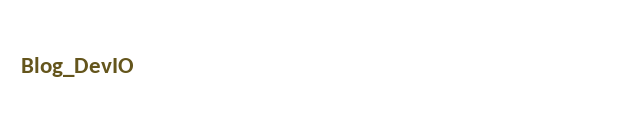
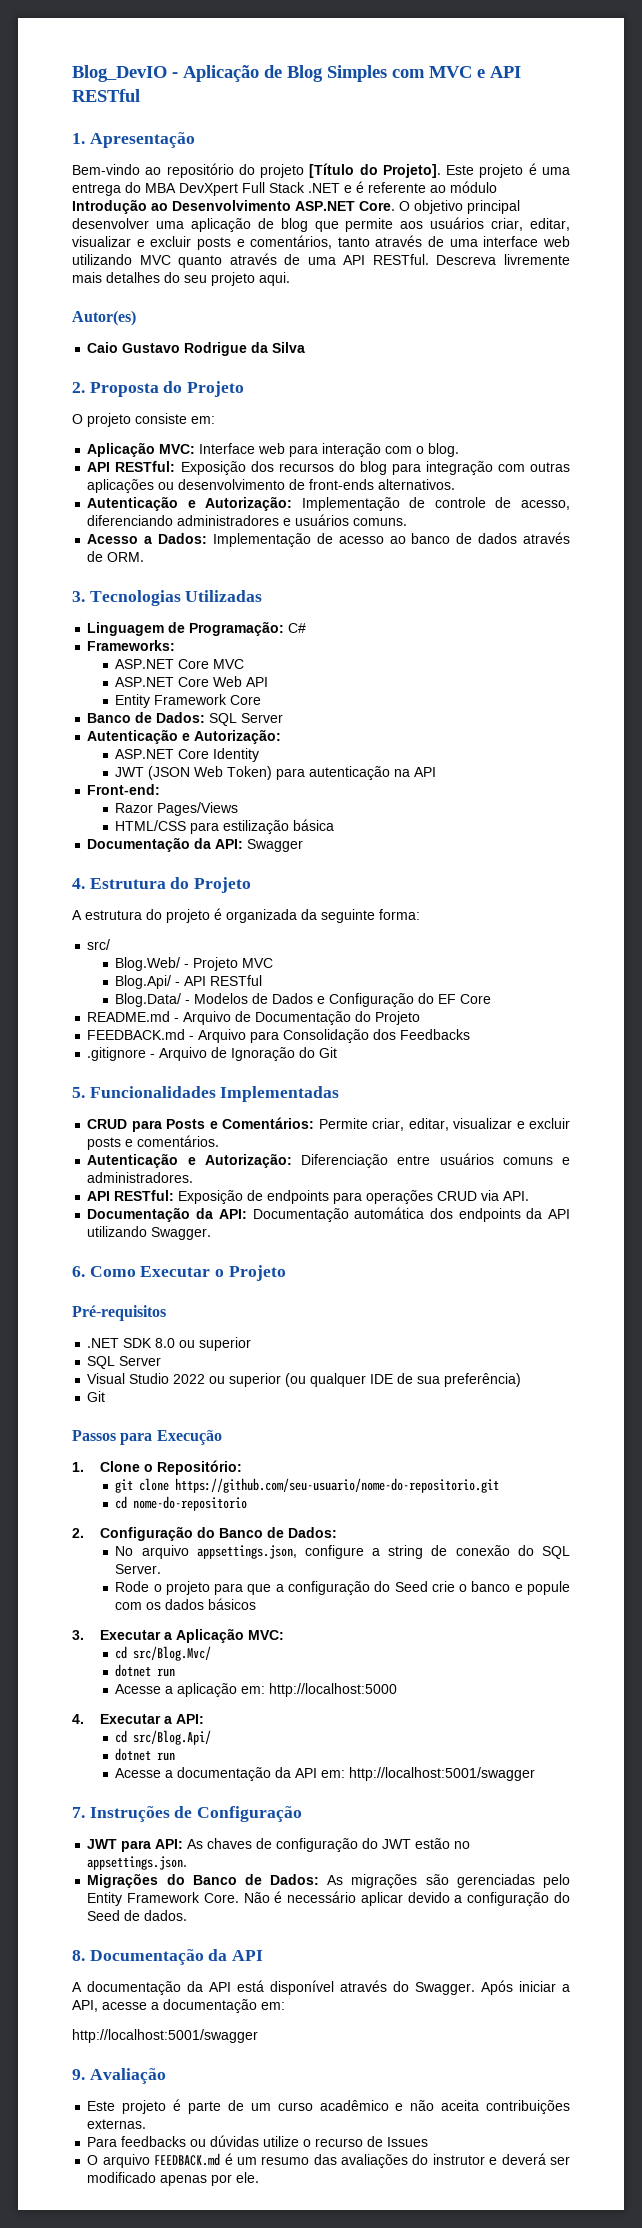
- Blog_DevIO
+ Blog_DevIO - Aplicação de Blog Simples com MVC e API RESTful
+ 1. Apresentação
+ Bem-vindo ao repositório do projeto [Título do Projeto]. Este projeto é uma entrega do MBA DevXpert Full Stack .NET e é referente ao módulo Introdução ao Desenvolvimento ASP.NET Core. O objetivo principal desenvolver uma aplicação de blog que permite aos usuários criar, editar, visualizar e excluir posts e comentários, tanto através de uma interface web utilizando MVC quanto através de uma API RESTful. Descreva livremente mais detalhes do seu projeto aqui.
+ Autor(es)
+ Caio Gustavo Rodrigue da Silva
+ 2. Proposta do Projeto
+ O projeto consiste em:
+ Aplicação MVC: Interface web para interação com o blog.
+ API RESTful: Exposição dos recursos do blog para integração com outras aplicações ou desenvolvimento de front-ends alternativos.
+ Autenticação e Autorização: Implementação de controle de acesso, diferenciando administradores e usuários comuns.
+ Acesso a Dados: Implementação de acesso ao banco de dados através de ORM.
+ 3. Tecnologias Utilizadas
+ Linguagem de Programação: C#
+ Frameworks:
+ ASP.NET Core MVC
+ ASP.NET Core Web API
+ Entity Framework Core
+ Banco de Dados: SQL Server
+ Autenticação e Autorização:
+ ASP.NET Core Identity
+ JWT (JSON Web Token) para autenticação na API
+ Front-end:
+ Razor Pages/Views
+ HTML/CSS para estilização básica
+ Documentação da API: Swagger
+ 4. Estrutura do Projeto
+ A estrutura do projeto é organizada da seguinte forma:
+ src/
+ Blog.Web/ - Projeto MVC
+ Blog.Api/ - API RESTful
+ Blog.Data/ - Modelos de Dados e Configuração do EF Core
+ README.md - Arquivo de Documentação do Projeto
+ FEEDBACK.md - Arquivo para Consolidação dos Feedbacks
+ .gitignore - Arquivo de Ignoração do Git
+ 5. Funcionalidades Implementadas
+ CRUD para Posts e Comentários: Permite criar, editar, visualizar e excluir posts e comentários.
+ Autenticação e Autorização: Diferenciação entre usuários comuns e administradores.
+ API RESTful: Exposição de endpoints para operações CRUD via API.
+ Documentação da API: Documentação automática dos endpoints da API utilizando Swagger.
+ 6. Como Executar o Projeto
+ Pré-requisitos
+ .NET SDK 8.0 ou superior
+ SQL Server
+ Visual Studio 2022 ou superior (ou qualquer IDE de sua preferência)
+ Git
+ Passos para Execução
+ 1. Clone o Repositório:
+ git clone https://github.com/seu-usuario/nome-do-repositorio.git
+ cd nome-do-repositorio
+ 2. Configuração do Banco de Dados:
+ No arquivo appsettings.json, configure a string de conexão do SQL Server.
+ Rode o projeto para que a configuração do Seed crie o banco e popule com os dados básicos
+ 3. Executar a Aplicação MVC:
+ cd src/Blog.Mvc/
+ dotnet run
+ Acesse a aplicação em: http://localhost:5000
+ 4. Executar a API:
+ cd src/Blog.Api/
+ dotnet run
+ Acesse a documentação da API em: http://localhost:5001/swagger
+ 7. Instruções de Configuração
+ JWT para API: As chaves de configuração do JWT estão no appsettings.json.
+ Migrações do Banco de Dados: As migrações são gerenciadas pelo Entity Framework Core. Não é necessário aplicar devido a configuração do Seed de dados.
+ 8. Documentação da API
+ A documentação da API está disponível através do Swagger. Após iniciar a API, acesse a documentação em:
+ http://localhost:5001/swagger
+ 9. Avaliação
+ Este projeto é parte de um curso acadêmico e não aceita contribuições externas.
+ Para feedbacks ou dúvidas utilize o recurso de Issues
+ O arquivo FEEDBACK.md é um resumo das avaliações do instrutor e deverá ser modificado apenas por ele.

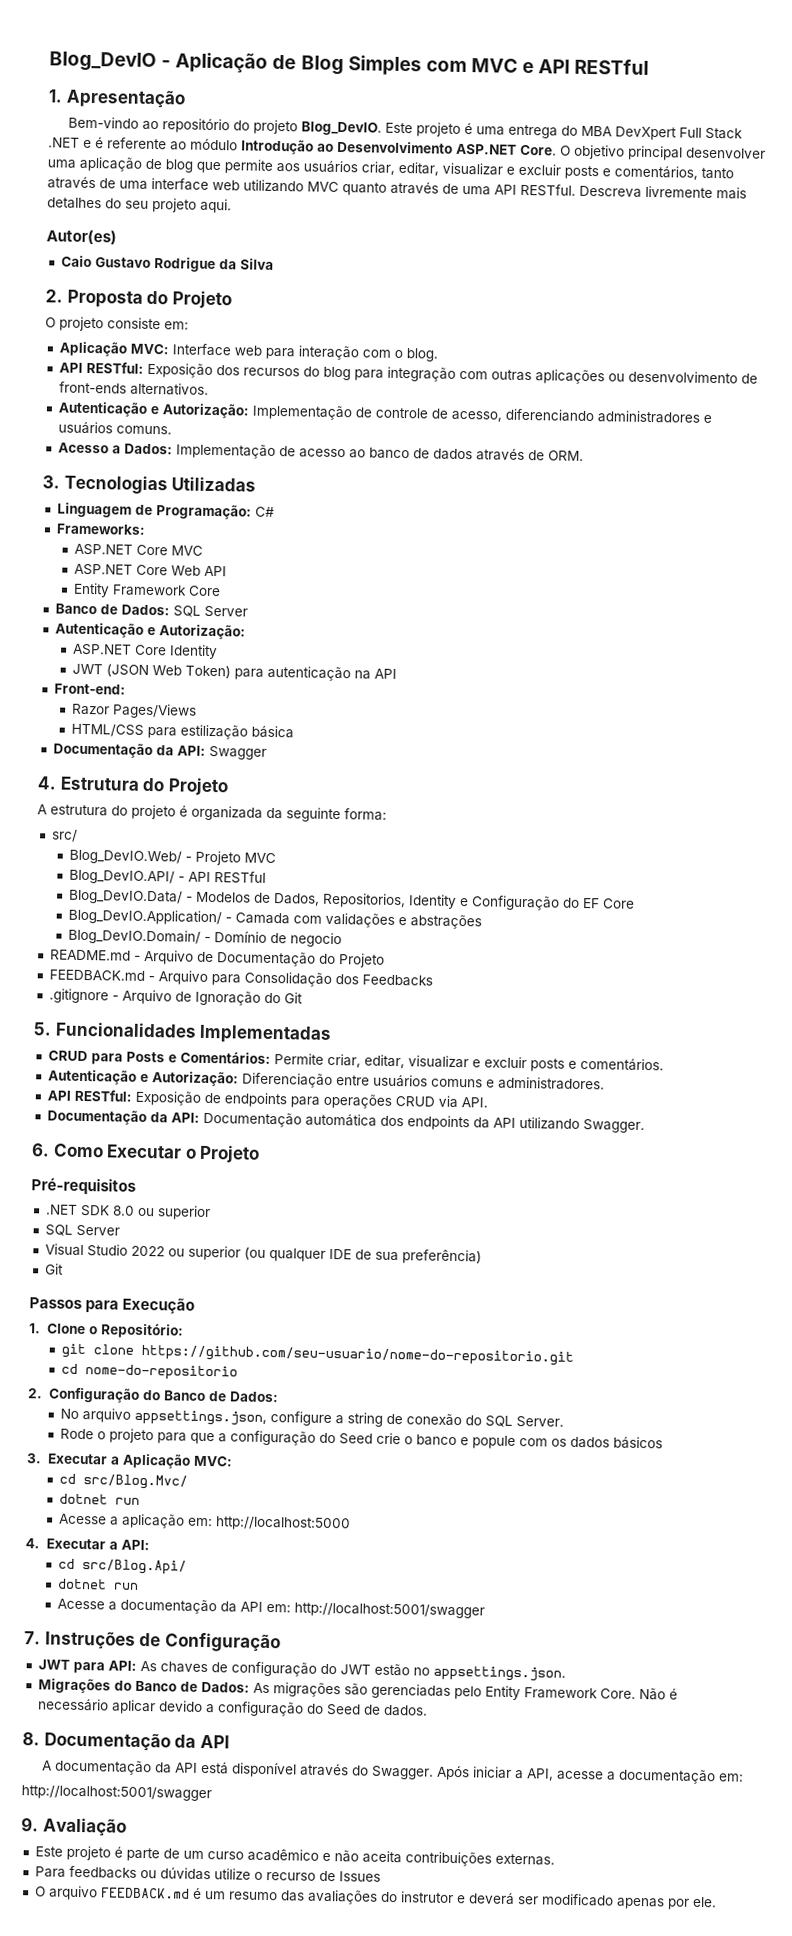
- Bem-vindo ao repositório do projeto [Título do Projeto].
+ Bem-vindo ao repositório do projeto Blog_DevIO.
- Blog.Web/ - Projeto MVC
+ Blog_DevIO.Web/ - Projeto MVC
- Blog.Api/ - API RESTful
+ Blog_DevIO.API/ - API RESTful
- Blog.Data/ - Modelos de Dados e Configuração do EF Core
+ Blog_DevIO.Data/ - Modelos de Dados, Repositorios, Identity e Configuração do EF Core
+ Blog_DevIO.Application/ - Camada com validações e abstrações
+ Blog_DevIO.Domain/ - Domínio de negocio

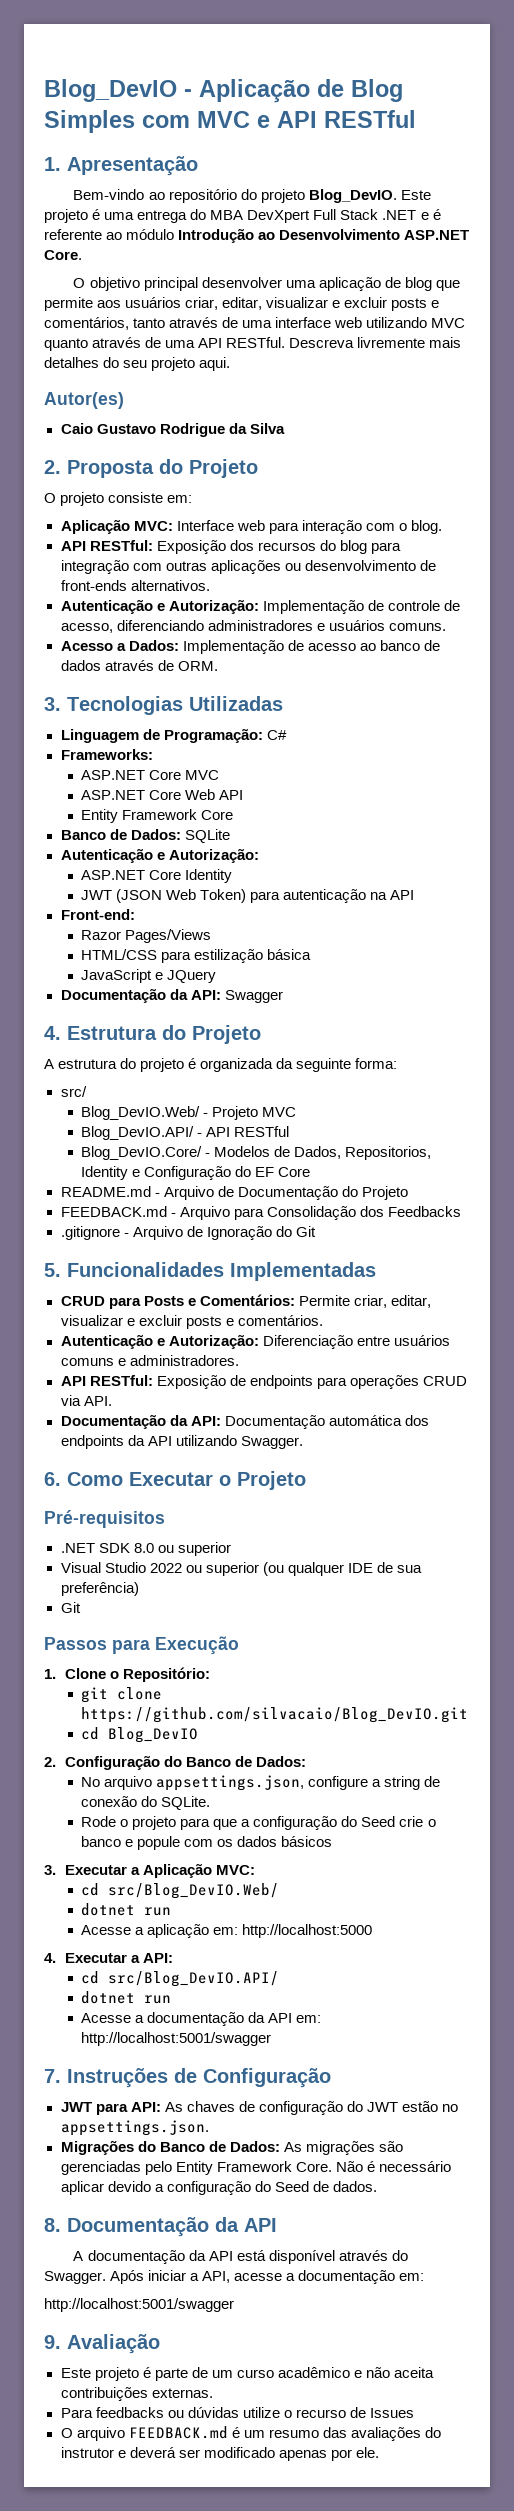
- Este projeto é uma entrega do MBA DevXpert Full Stack .NET e é referente ao módulo Introdução ao Desenvolvimento ASP.NET Core. O objetivo principal desenvolver uma aplicação de blog que permite aos usuários criar, editar, visualizar e excluir posts e comentários, tanto através de uma interface web utilizando MVC quanto através de uma API RESTful.
+ Este projeto é uma entrega do MBA DevXpert Full Stack .NET e é referente ao módulo Introdução ao Desenvolvimento ASP.NET Core.
+ O objetivo principal desenvolver uma aplicação de blog que permite aos usuários criar, editar, visualizar e excluir posts e comentários, tanto através de uma interface web utilizando MVC quanto através de uma API RESTful.
- Banco de Dados: SQL Server
+ Banco de Dados: SQLite
+ JavaScript e JQuery
- Blog_DevIO.Data/ - Modelos de Dados, Repositorios, Identity e Configuração do EF Core
+ Blog_DevIO.Core/ - Modelos de Dados, Repositorios, Identity e Configuração do EF Core
- Blog_DevIO.Application/ - Camada com validações e abstrações
- Blog_DevIO.Domain/ - Domínio de negocio
  .NET SDK 8.0 ou superior
- SQL Server
- git clone https://github.com/seu-usuario/nome-do-repositorio.git
- cd nome-do-repositorio
+ git clone https://github.com/silvacaio/Blog_DevIO.git
+ cd Blog_DevIO
- No arquivo appsettings.json, configure a string de conexão do SQL Server.
+ No arquivo appsettings.json, configure a string de conexão do SQLite.
- cd src/Blog.Mvc/
+ cd src/Blog_DevIO.Web/
- cd src/Blog.Api/
+ cd src/Blog_DevIO.API/

